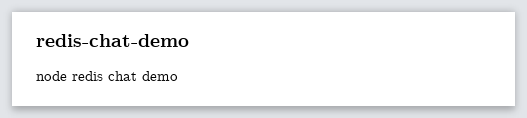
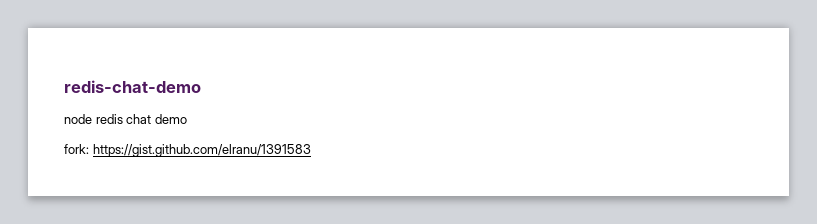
+ fork: https://gist.github.com/elranu/1391583

